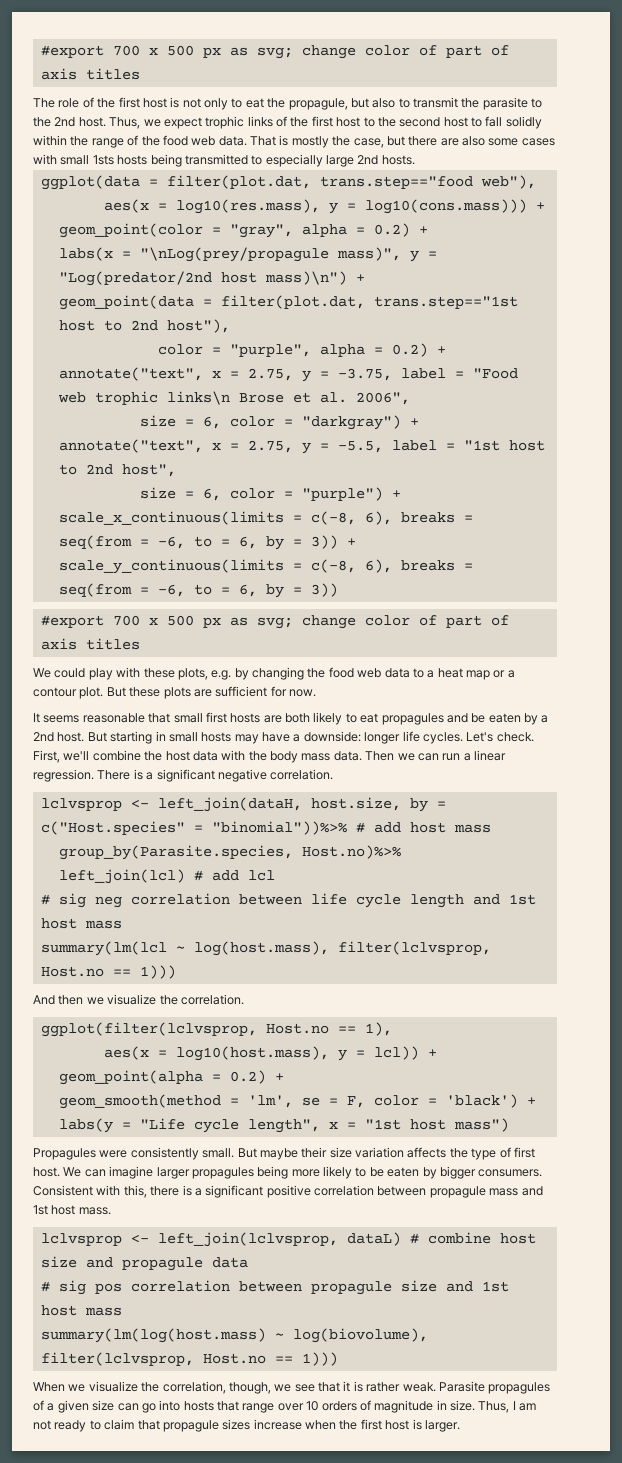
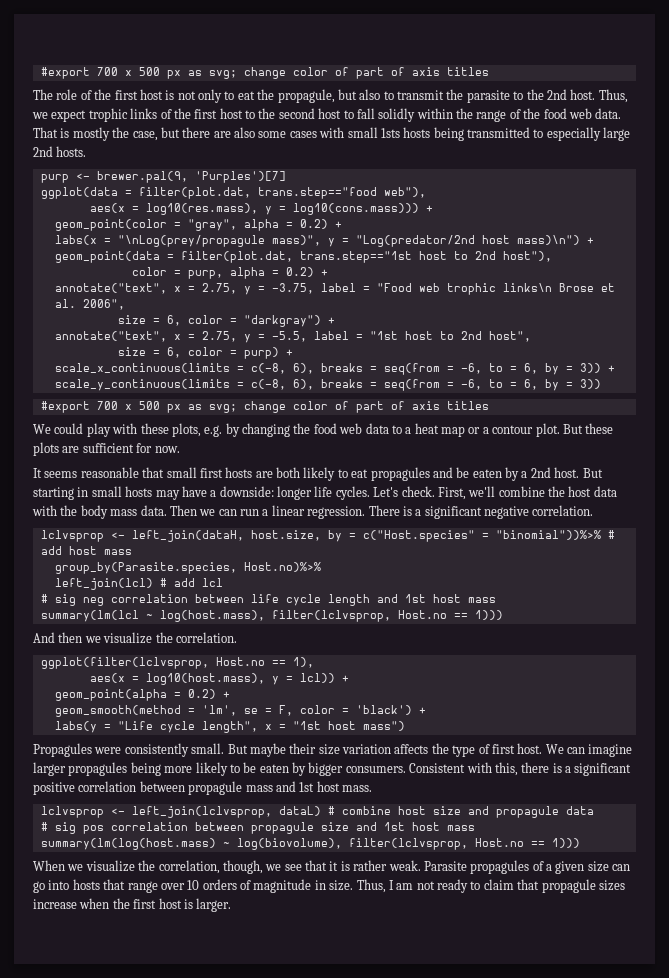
+ purp <- brewer.pal(9, 'Purples')[7]
- color = "purple", alpha = 0.2) +
+ color = purp, alpha = 0.2) +
- size = 6, color = "purple") +
+ size = 6, color = purp) +

